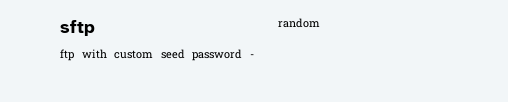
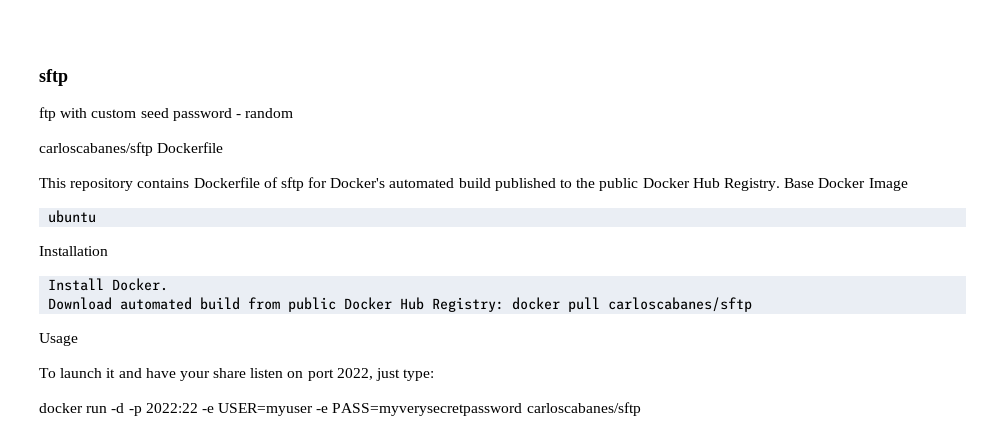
+ carloscabanes/sftp Dockerfile
+ This repository contains Dockerfile of sftp for Docker's automated build published to the public Docker Hub Registry. Base Docker Image
+ ubuntu
+ Installation
+ Install Docker.
+ Download automated build from public Docker Hub Registry: docker pull carloscabanes/sftp
+ Usage
+ To launch it and have your share listen on port 2022, just type:
+ docker run -d -p 2022:22 -e USER=myuser -e PASS=myverysecretpassword carloscabanes/sftp

